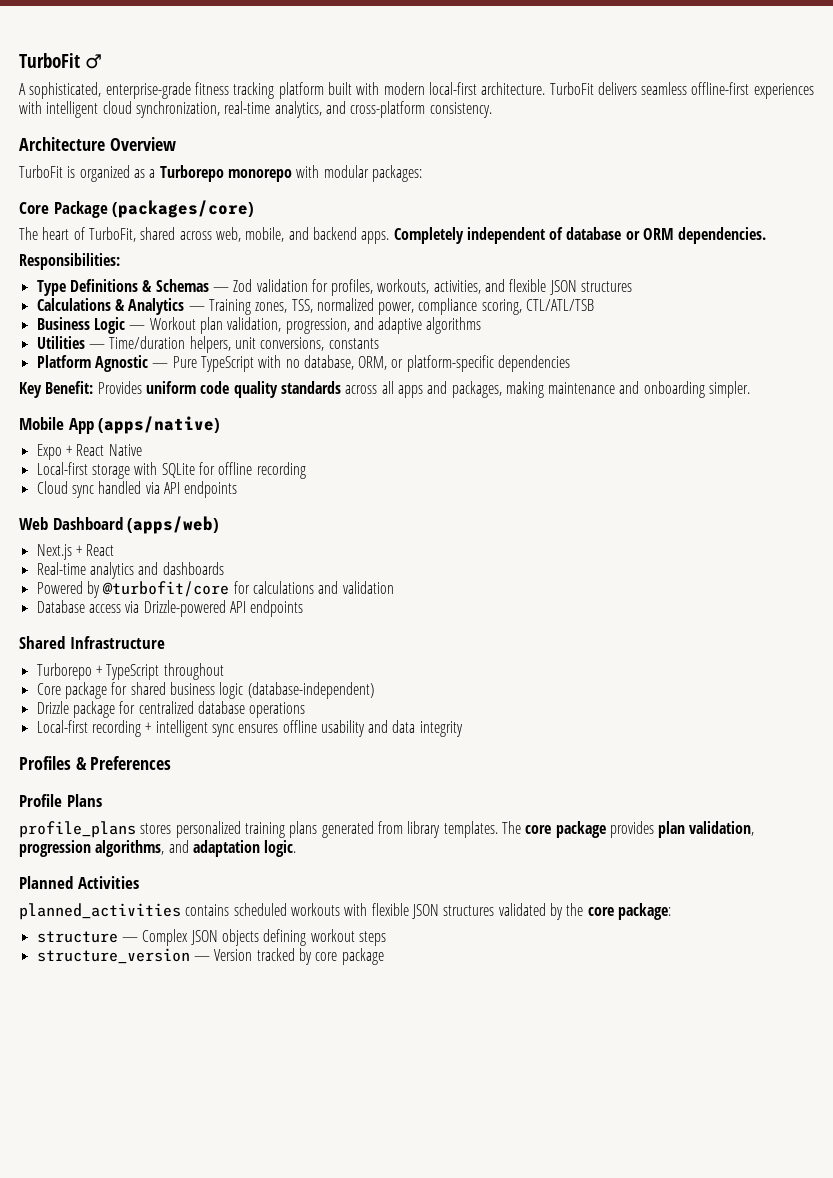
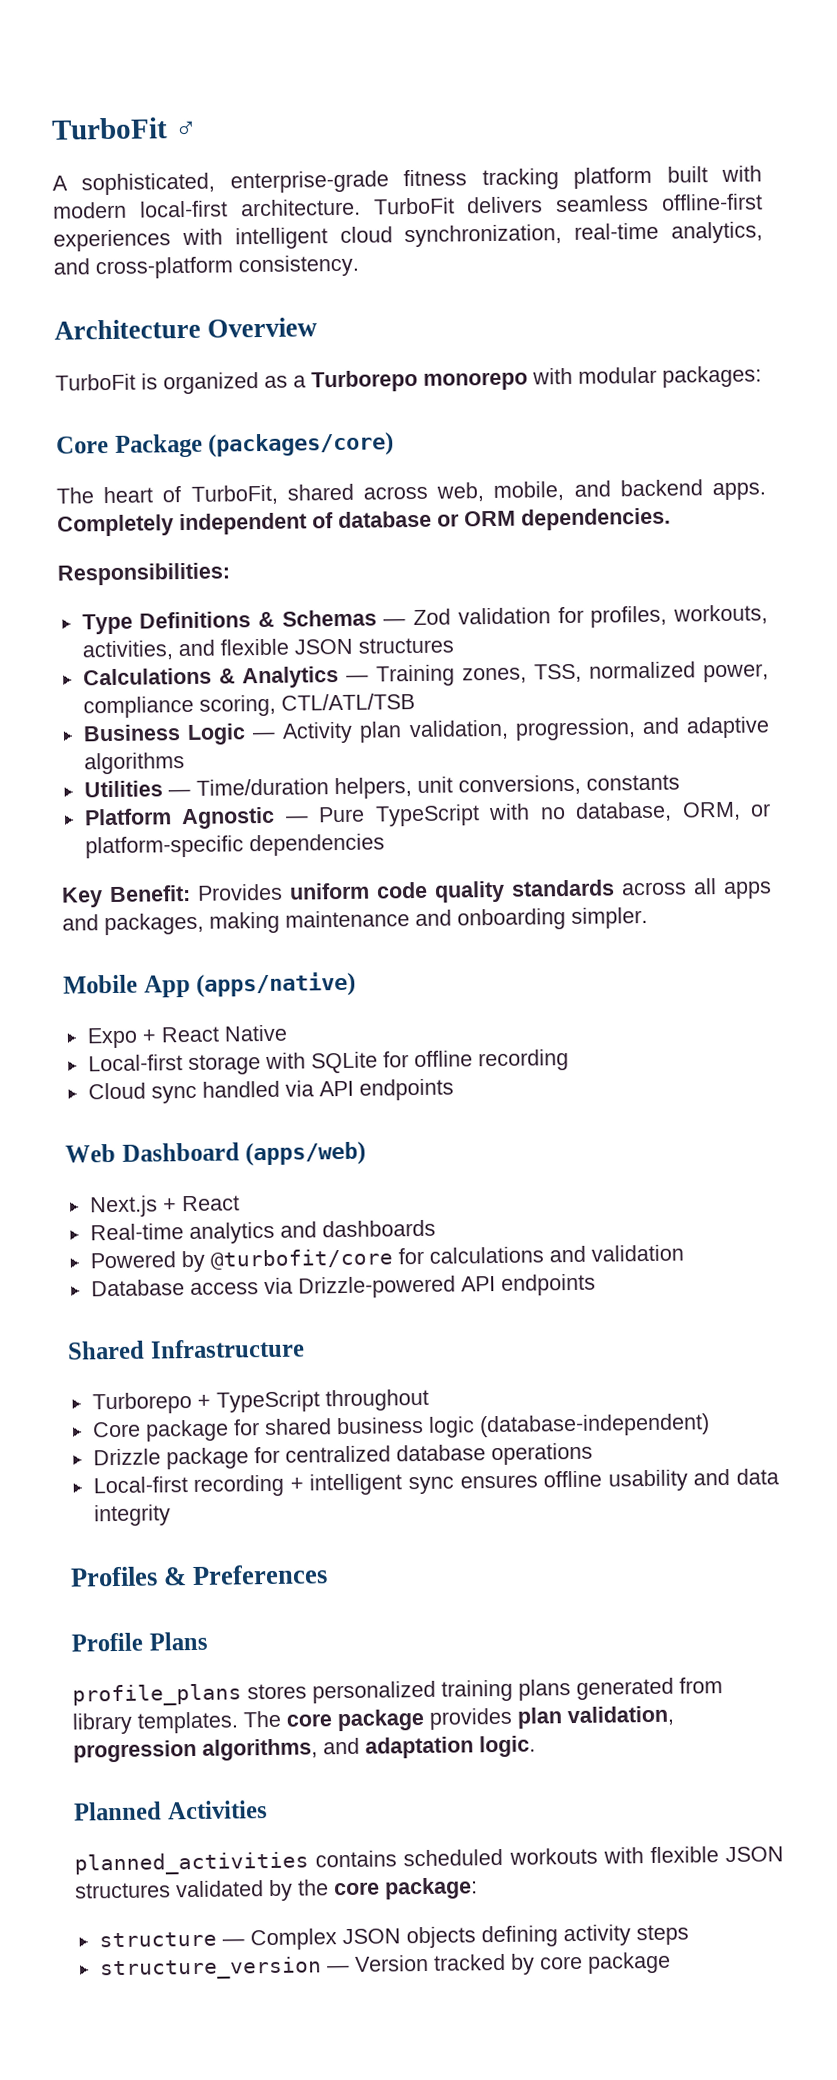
- Business Logic — Workout plan validation, progression, and adaptive algorithms
+ Business Logic — Activity plan validation, progression, and adaptive algorithms
- structure — Complex JSON objects defining workout steps
+ structure — Complex JSON objects defining activity steps

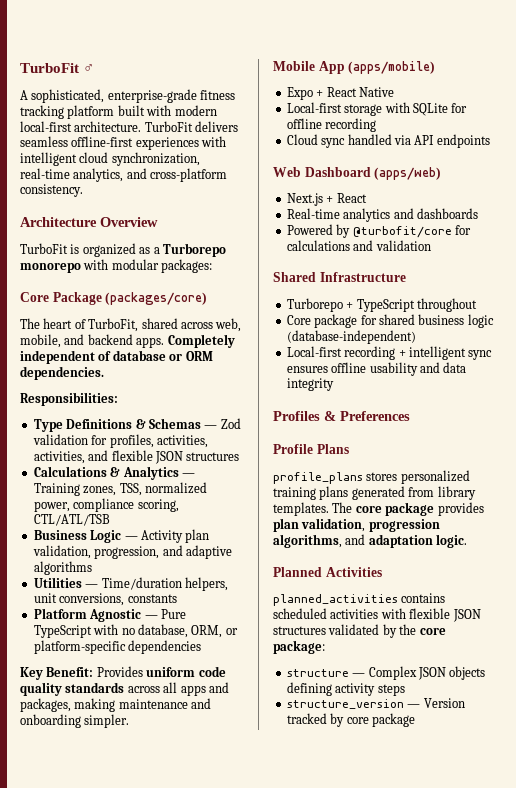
- Type Definitions & Schemas — Zod validation for profiles, workouts, activities, and flexible JSON structures
+ Type Definitions & Schemas — Zod validation for profiles, activities, activities, and flexible JSON structures
- Mobile App (apps/native)
+ Mobile App (apps/mobile)
- Database access via Drizzle-powered API endpoints
- Drizzle package for centralized database operations
- planned_activities contains scheduled workouts with flexible JSON structures validated by the core package:
+ planned_activities contains scheduled activities with flexible JSON structures validated by the core package:

